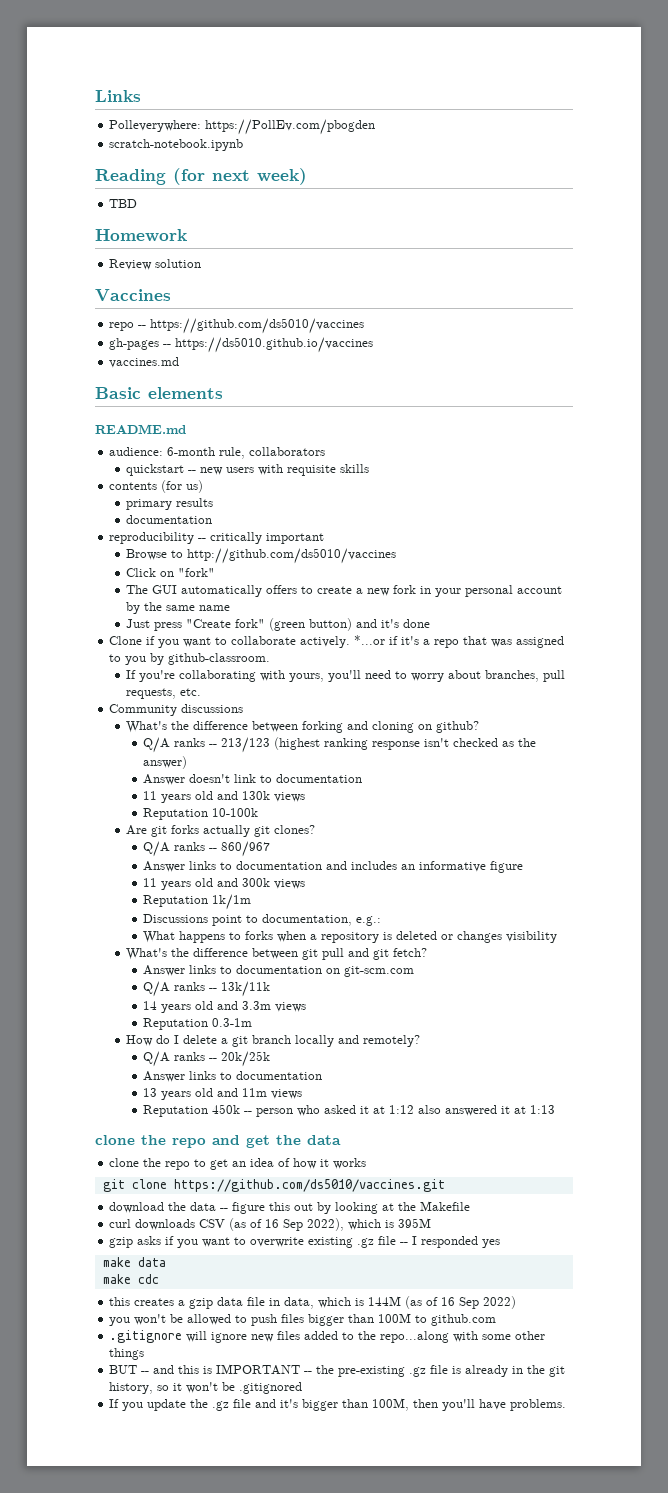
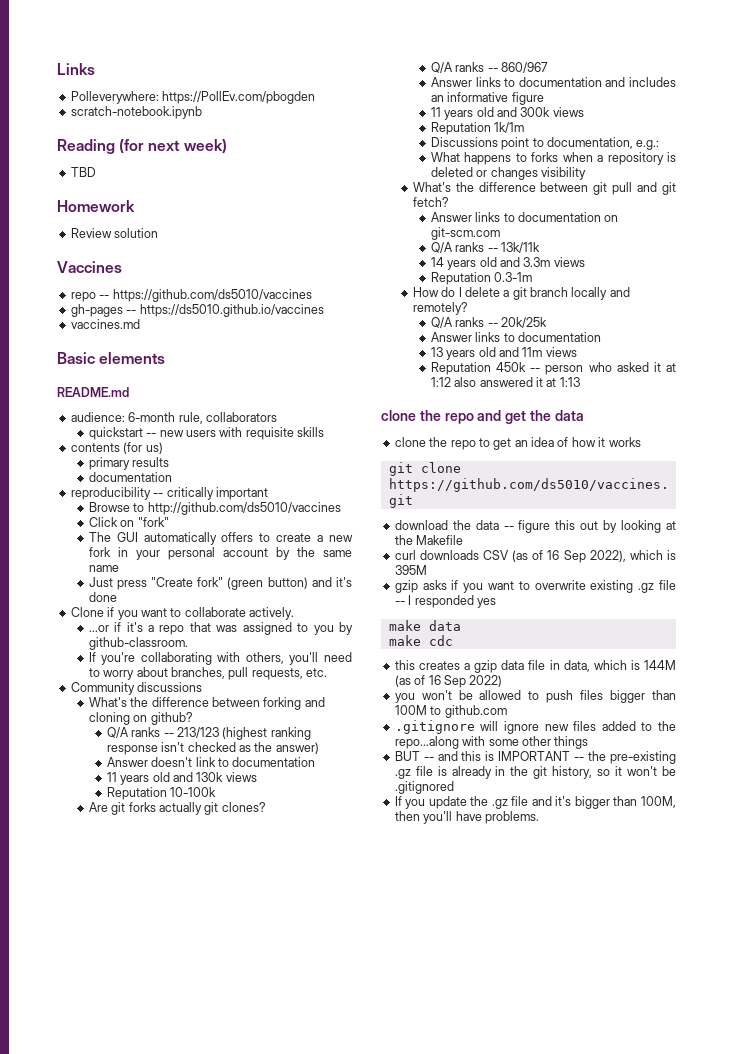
- Clone if you want to collaborate actively. *...or if it's a repo that was assigned to you by github-classroom.
+ Clone if you want to collaborate actively.
+ ...or if it's a repo that was assigned to you by github-classroom.
- If you're collaborating with yours, you'll need to worry about branches, pull requests, etc.
+ If you're collaborating with others, you'll need to worry about branches, pull requests, etc.

